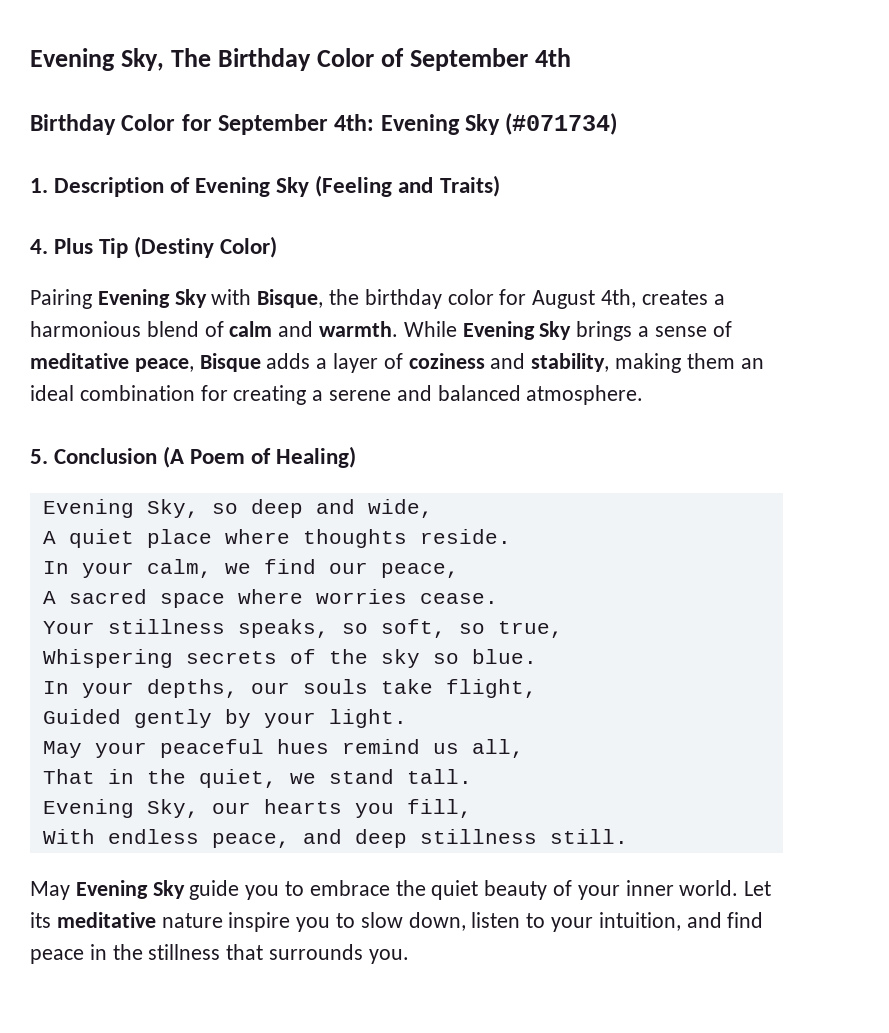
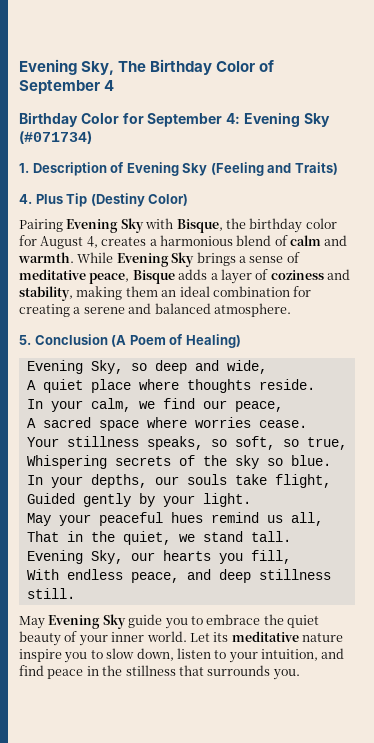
- Evening Sky, The Birthday Color of September 4th
+ Evening Sky, The Birthday Color of September 4
- Birthday Color for September 4th: Evening Sky (#071734)
+ Birthday Color for September 4: Evening Sky (#071734)
- Pairing Evening Sky with Bisque, the birthday color for August 4th, creates a harmonious blend of calm and warmth.
+ Pairing Evening Sky with Bisque, the birthday color for August 4, creates a harmonious blend of calm and warmth.

